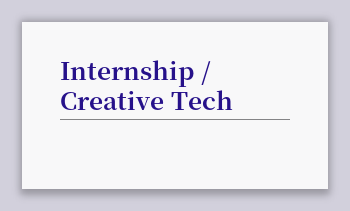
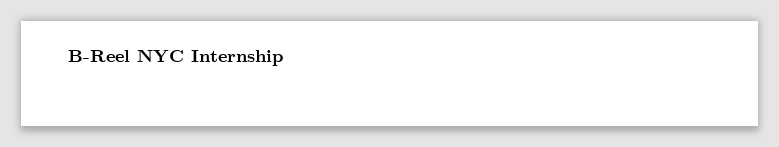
- Internship / Creative Tech
+ B-Reel NYC Internship

